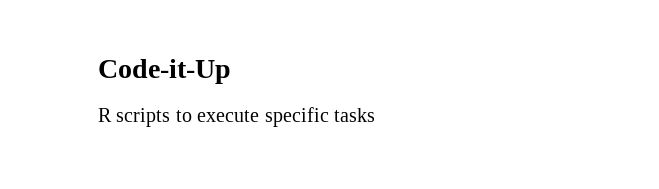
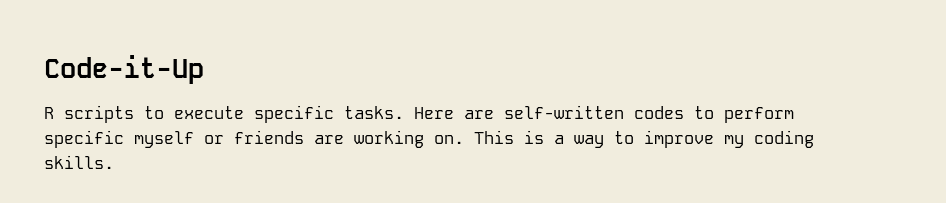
- R scripts to execute specific tasks
+ R scripts to execute specific tasks. Here are self-written codes to perform specific myself or friends are working on. This is a way to improve my coding skills.

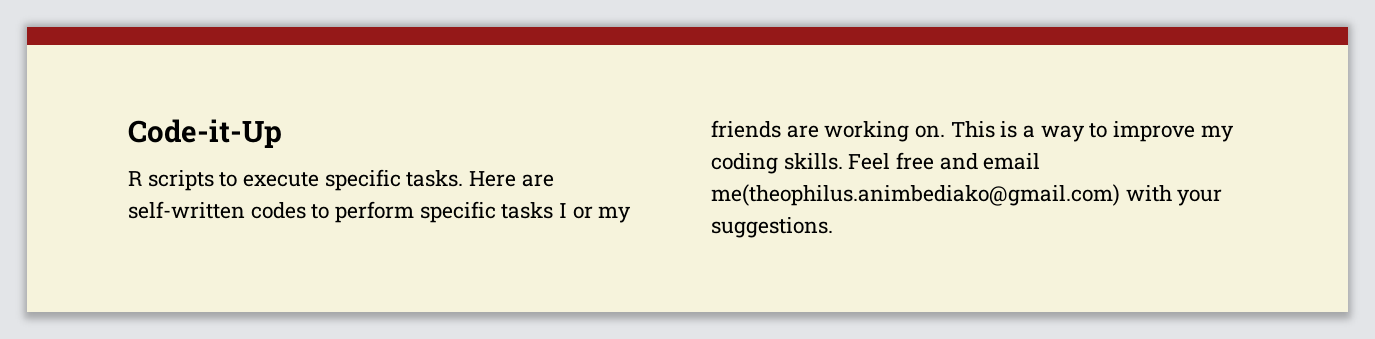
- Here are self-written codes to perform specific myself or friends are working on.
+ Here are self-written codes to perform specific tasks I or my friends are working on.
+ Feel free and email me(theophilus.animbediako@gmail.com) with your suggestions.

